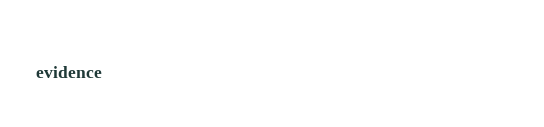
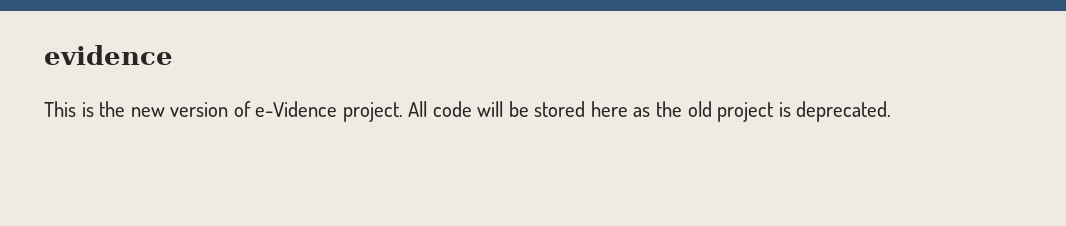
+ This is the new version of e-Vidence project. All code will be stored here as the old project is deprecated.

